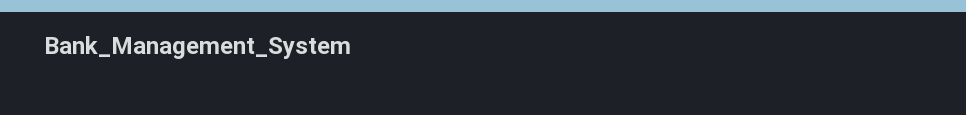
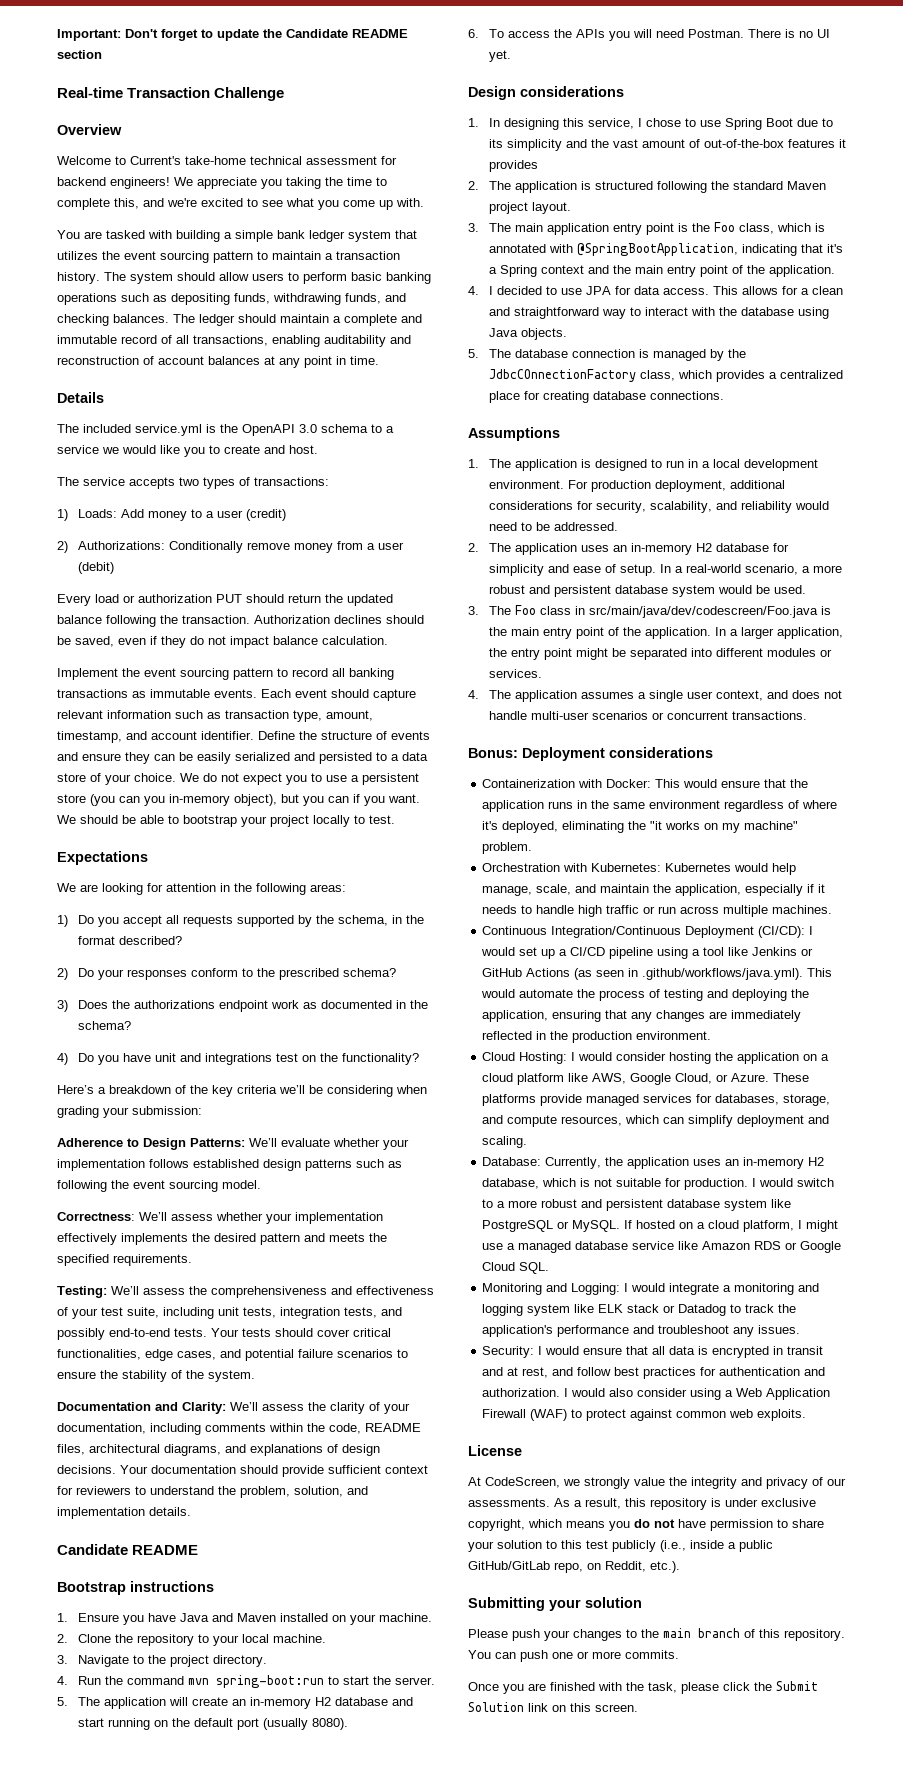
- Bank_Management_System
+ Important: Don't forget to update the Candidate README section
+ Real-time Transaction Challenge
+ Overview
+ Welcome to Current's take-home technical assessment for backend engineers! We appreciate you taking the time to complete this, and we're excited to see what you come up with.
+ You are tasked with building a simple bank ledger system that utilizes the event sourcing pattern to maintain a transaction history. The system should allow users to perform basic banking operations such as depositing funds, withdrawing funds, and checking balances. The ledger should maintain a complete and immutable record of all transactions, enabling auditability and reconstruction of account balances at any point in time.
+ Details
+ The included service.yml is the OpenAPI 3.0 schema to a service we would like you to create and host.
+ The service accepts two types of transactions:
+ 1) Loads: Add money to a user (credit)
+ 2) Authorizations: Conditionally remove money from a user (debit)
+ Every load or authorization PUT should return the updated balance following the transaction. Authorization declines should be saved, even if they do not impact balance calculation.
+ Implement the event sourcing pattern to record all banking transactions as immutable events. Each event should capture relevant information such as transaction type, amount, timestamp, and account identifier. Define the structure of events and ensure they can be easily serialized and persisted to a data store of your choice. We do not expect you to use a persistent store (you can you in-memory object), but you can if you want. We should be able to bootstrap your project locally to test.
+ Expectations
+ We are looking for attention in the following areas:
+ 1) Do you accept all requests supported by the schema, in the format described?
+ 2) Do your responses conform to the prescribed schema?
+ 3) Does the authorizations endpoint work as documented in the schema?
+ 4) Do you have unit and integrations test on the functionality?
+ Here’s a breakdown of the key criteria we’ll be considering when grading your submission:
+ Adherence to Design Patterns: We’ll evaluate whether your implementation follows established design patterns such as following the event sourcing model.
+ Correctness: We’ll assess whether your implementation effectively implements the desired pattern and meets the specified requirements.
+ Testing: We’ll assess the comprehensiveness and effectiveness of your test suite, including unit tests, integration tests, and possibly end-to-end tests. Your tests should cover critical functionalities, edge cases, and potential failure scenarios to ensure the stability of the system.
+ Documentation and Clarity: We’ll assess the clarity of your documentation, including comments within the code, README files, architectural diagrams, and explanations of design decisions. Your documentation should provide sufficient context for reviewers to understand the problem, solution, and implementation details.
+ Candidate README
+ Bootstrap instructions
+ 1. Ensure you have Java and Maven installed on your machine.
+ 2. Clone the repository to your local machine.
+ 3. Navigate to the project directory.
+ 4. Run the command mvn spring-boot:run to start the server.
+ 5. The application will create an in-memory H2 database and start running on the default port (usually 8080).
+ 6. To access the APIs you will need Postman. There is no UI yet.
+ Design considerations
+ 1. In designing this service, I chose to use Spring Boot due to its simplicity and the vast amount of out-of-the-box features it provides
+ 2. The application is structured following the standard Maven project layout.
+ 3. The main application entry point is the Foo class, which is annotated with @SpringBootApplication, indicating that it's a Spring context and the main entry point of the application.
+ 4. I decided to use JPA for data access. This allows for a clean and straightforward way to interact with the database using Java objects.
+ 5. The database connection is managed by the JdbcCOnnectionFactory class, which provides a centralized place for creating database connections.
+ Assumptions
+ 1. The application is designed to run in a local development environment. For production deployment, additional considerations for security, scalability, and reliability would need to be addressed.
+ 2. The application uses an in-memory H2 database for simplicity and ease of setup. In a real-world scenario, a more robust and persistent database system would be used.
+ 3. The Foo class in src/main/java/dev/codescreen/Foo.java is the main entry point of the application. In a larger application, the entry point might be separated into different modules or services.
+ 4. The application assumes a single user context, and does not handle multi-user scenarios or concurrent transactions.
+ Bonus: Deployment considerations
+ Containerization with Docker: This would ensure that the application runs in the same environment regardless of where it's deployed, eliminating the "it works on my machine" problem.
+ Orchestration with Kubernetes: Kubernetes would help manage, scale, and maintain the application, especially if it needs to handle high traffic or run across multiple machines.
+ Continuous Integration/Continuous Deployment (CI/CD): I would set up a CI/CD pipeline using a tool like Jenkins or GitHub Actions (as seen in .github/workflows/java.yml). This would automate the process of testing and deploying the application, ensuring that any changes are immediately reflected in the production environment.
+ Cloud Hosting: I would consider hosting the application on a cloud platform like AWS, Google Cloud, or Azure. These platforms provide managed services for databases, storage, and compute resources, which can simplify deployment and scaling.
+ Database: Currently, the application uses an in-memory H2 database, which is not suitable for production. I would switch to a more robust and persistent database system like PostgreSQL or MySQL. If hosted on a cloud platform, I might use a managed database service like Amazon RDS or Google Cloud SQL.
+ Monitoring and Logging: I would integrate a monitoring and logging system like ELK stack or Datadog to track the application's performance and troubleshoot any issues.
+ Security: I would ensure that all data is encrypted in transit and at rest, and follow best practices for authentication and authorization. I would also consider using a Web Application Firewall (WAF) to protect against common web exploits.
+ License
+ At CodeScreen, we strongly value the integrity and privacy of our assessments. As a result, this repository is under exclusive copyright, which means you do not have permission to share your solution to this test publicly (i.e., inside a public GitHub/GitLab repo, on Reddit, etc.).
+ Submitting your solution
+ Please push your changes to the main branch of this repository. You can push one or more commits.
+ Once you are finished with the task, please click the Submit Solution link on this screen.

